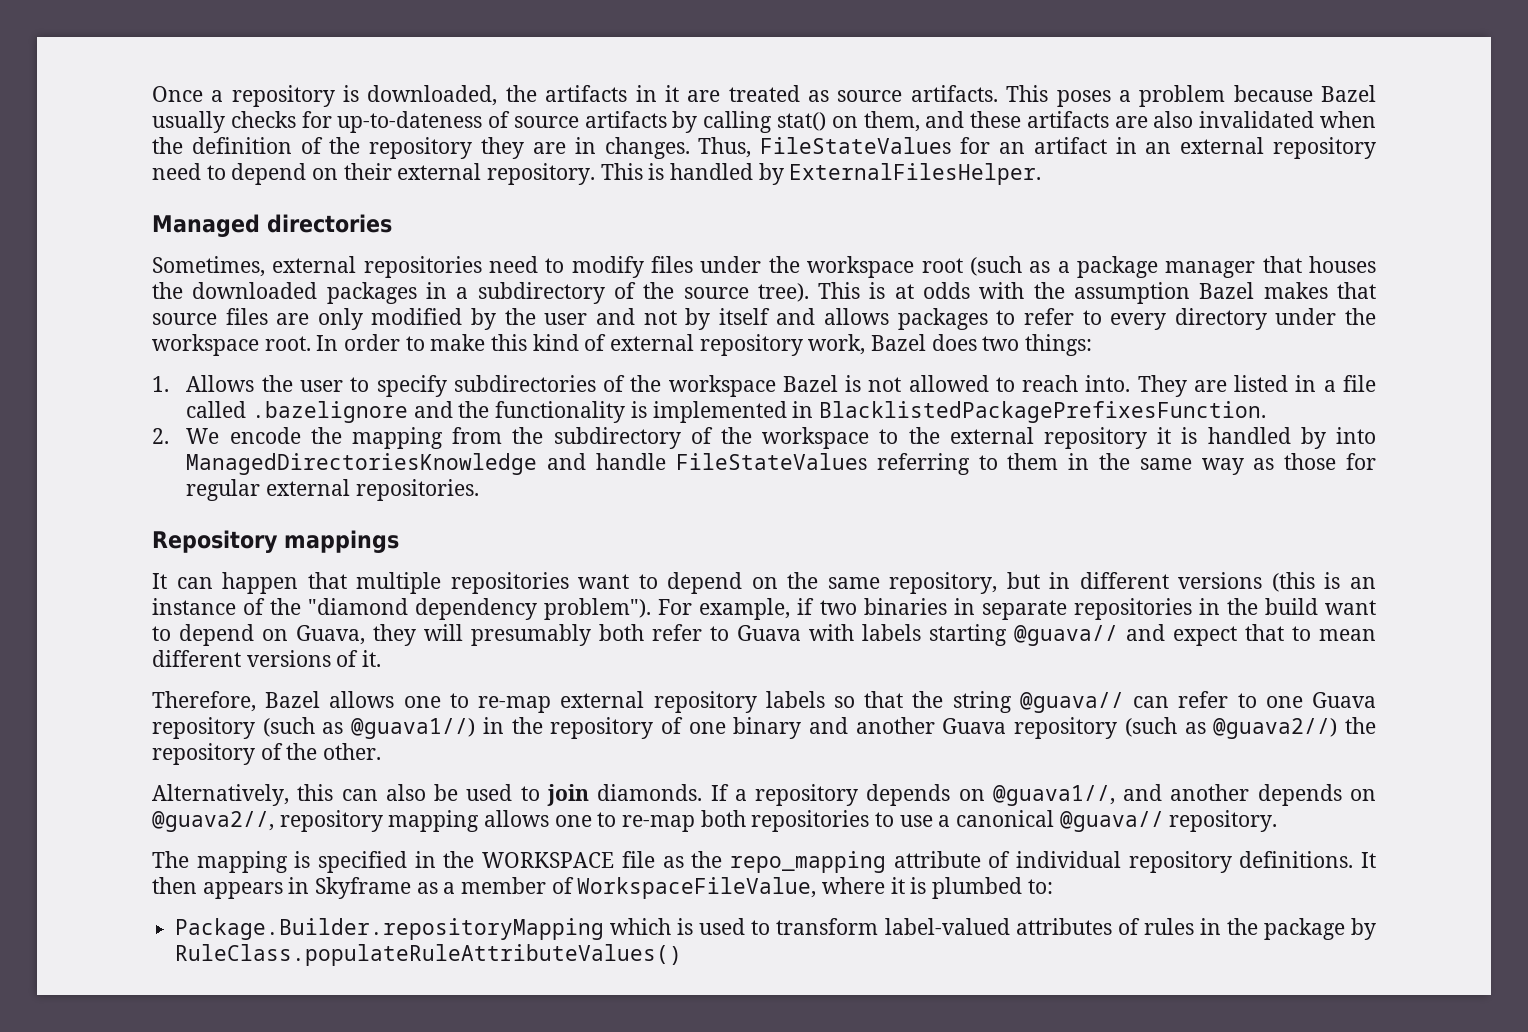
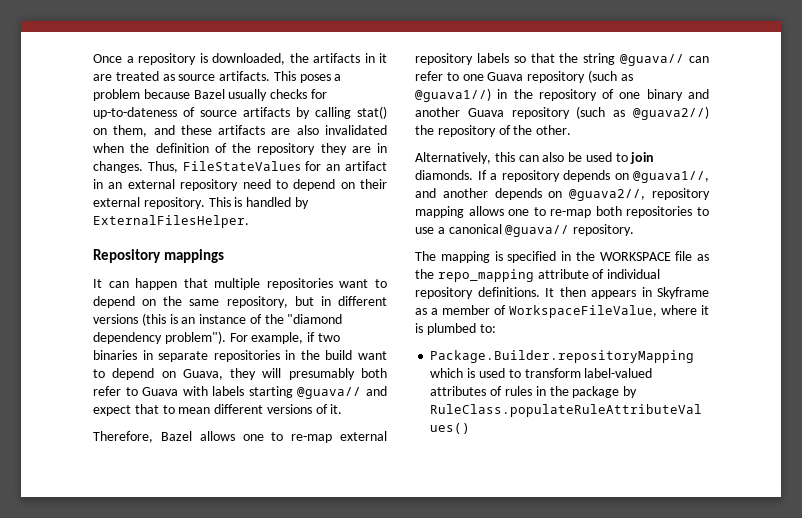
- Managed directories
- Sometimes, external repositories need to modify files under the workspace root (such as a package manager that houses the downloaded packages in a subdirectory of the source tree). This is at odds with the assumption Bazel makes that source files are only modified by the user and not by itself and allows packages to refer to every directory under the workspace root. In order to make this kind of external repository work, Bazel does two things:
- 1. Allows the user to specify subdirectories of the workspace Bazel is not allowed to reach into. They are listed in a file called .bazelignore and the functionality is implemented in BlacklistedPackagePrefixesFunction.
- 2. We encode the mapping from the subdirectory of the workspace to the external repository it is handled by into ManagedDirectoriesKnowledge and handle FileStateValues referring to them in the same way as those for regular external repositories.

